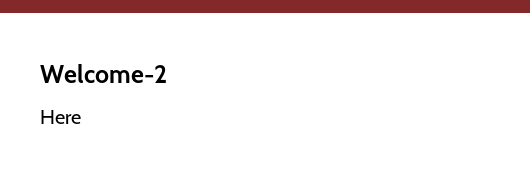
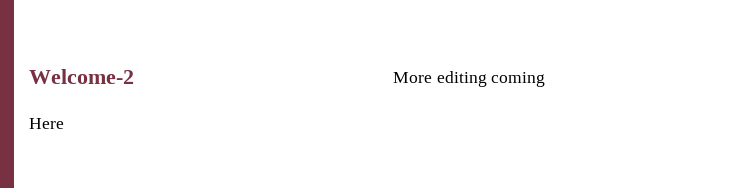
+ More editing coming

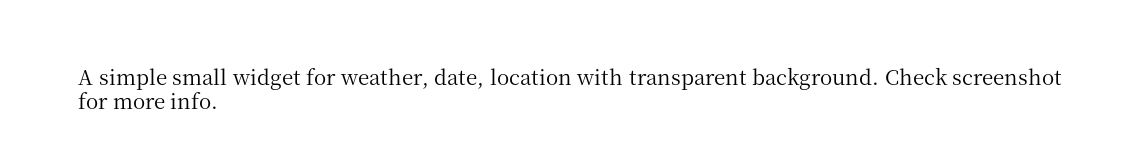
- Welcome-2
- Here
- More editing coming
+ A simple small widget for weather, date, location with transparent background. Check screenshot for more info.

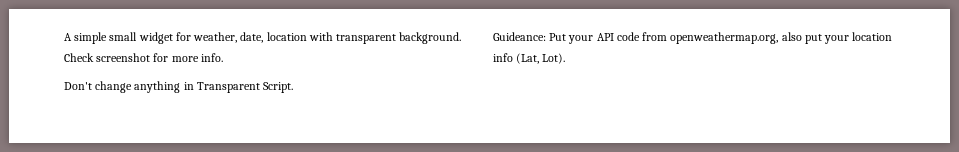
+ Don't change anything in Transparent Script.
+ Guideance: Put your API code from openweathermap.org, also put your location info (Lat, Lot).

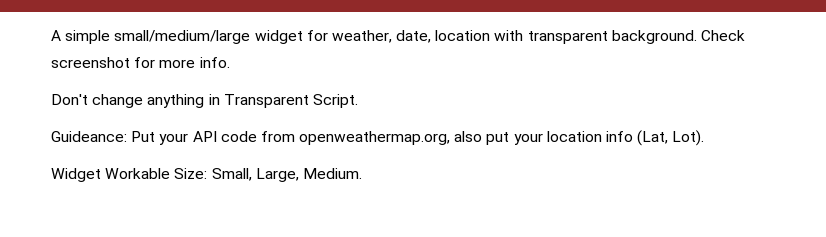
- A simple small widget for weather, date, location with transparent background.
+ A simple small/medium/large widget for weather, date, location with transparent background.
+ Widget Workable Size: Small, Large, Medium.

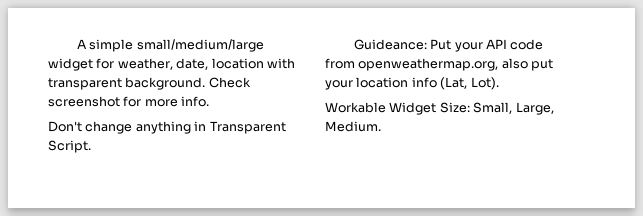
- Widget Workable Size: Small, Large, Medium.
+ Workable Widget Size: Small, Large, Medium.

